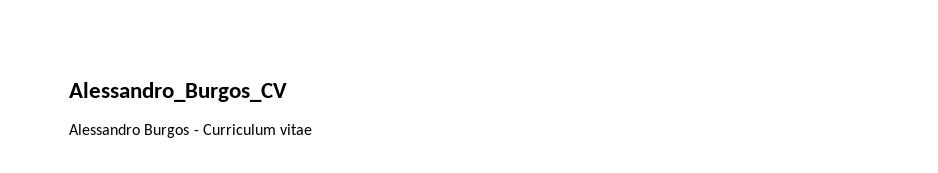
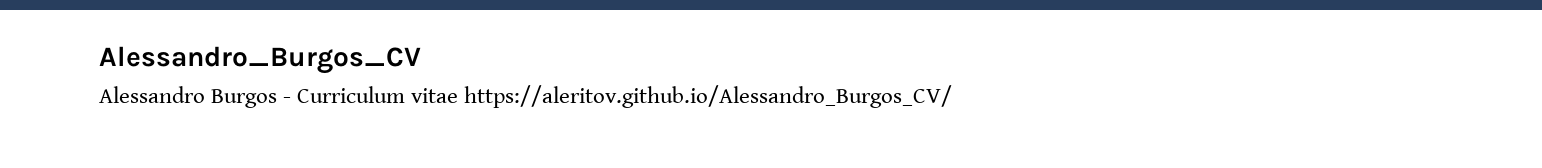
- Alessandro Burgos - Curriculum vitae
+ Alessandro Burgos - Curriculum vitae https://aleritov.github.io/Alessandro_Burgos_CV/

